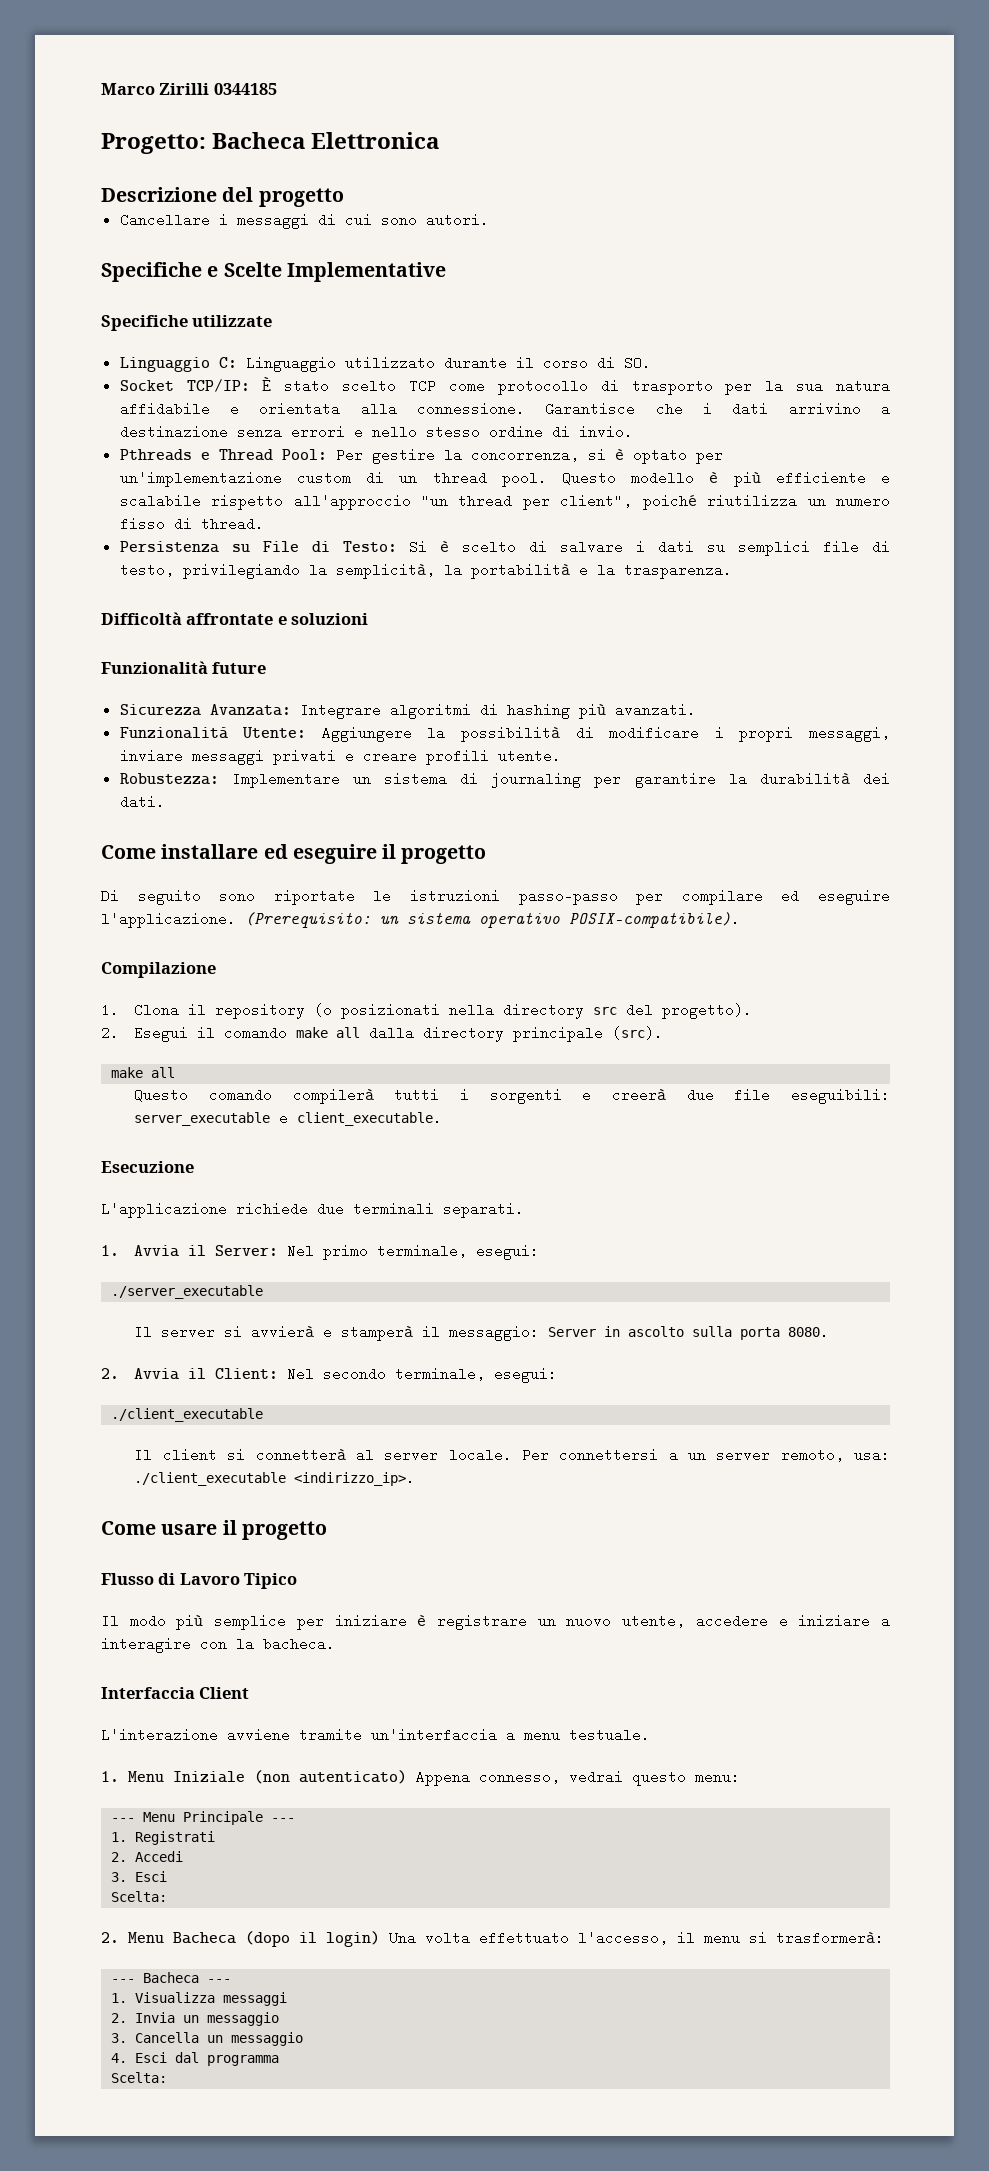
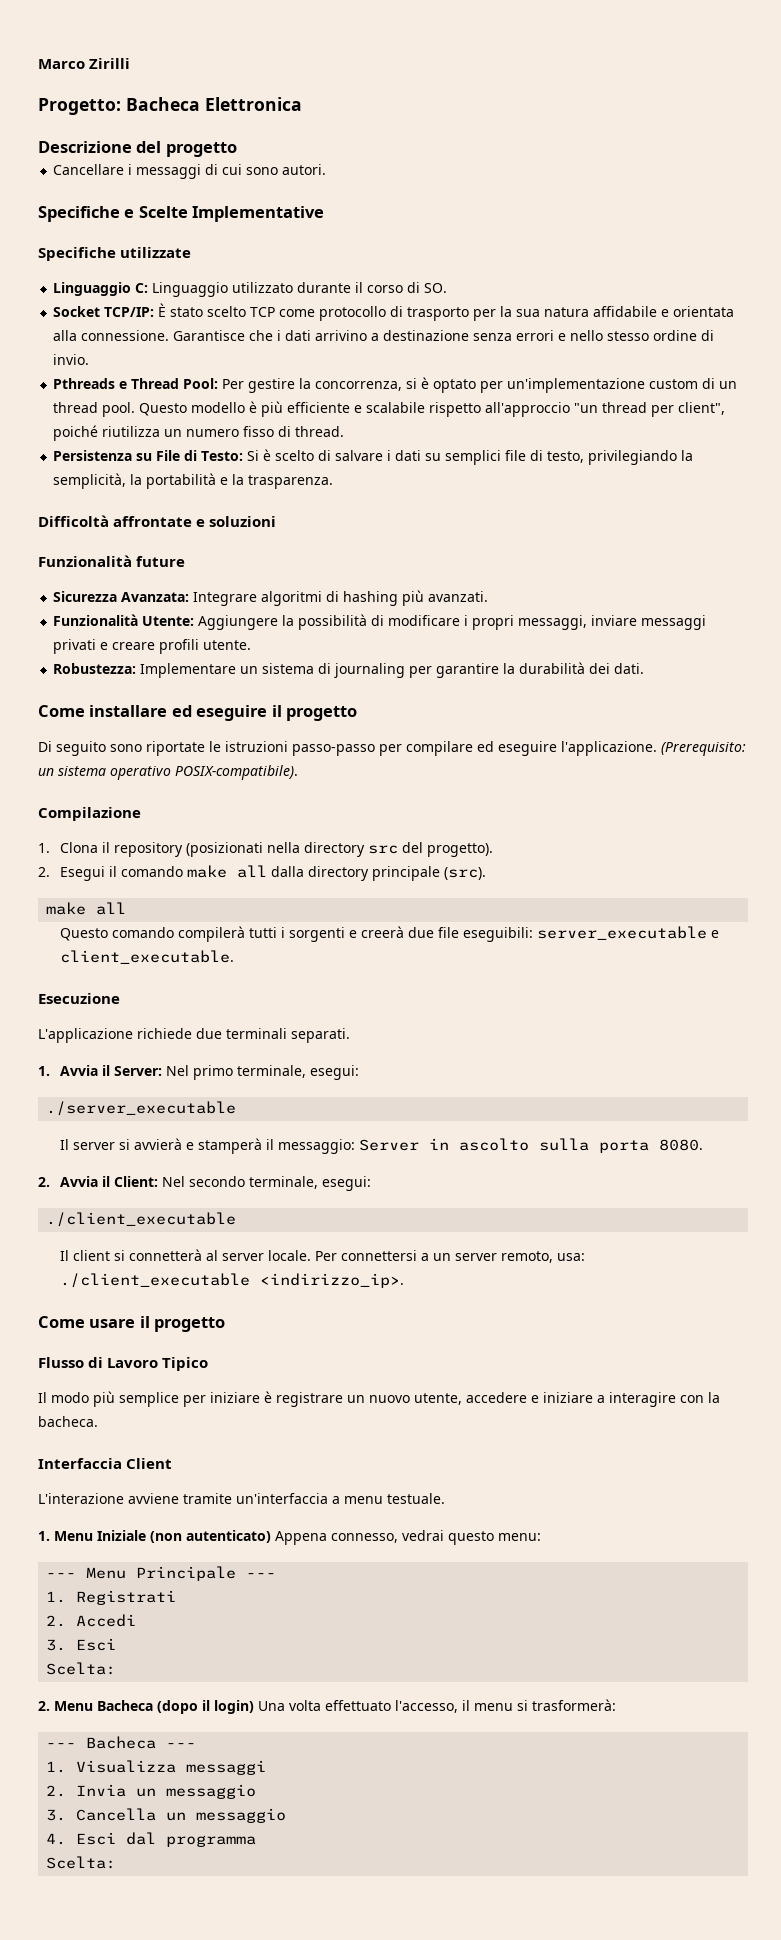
- Marco Zirilli 0344185
+ Marco Zirilli
- 1. Clona il repository (o posizionati nella directory src del progetto).
+ 1. Clona il repository (posizionati nella directory src del progetto).

